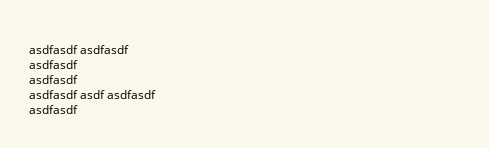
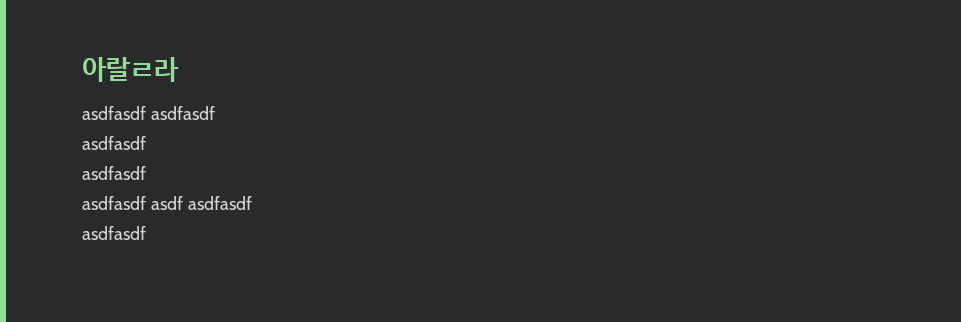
+ 아랄ㄹ라

